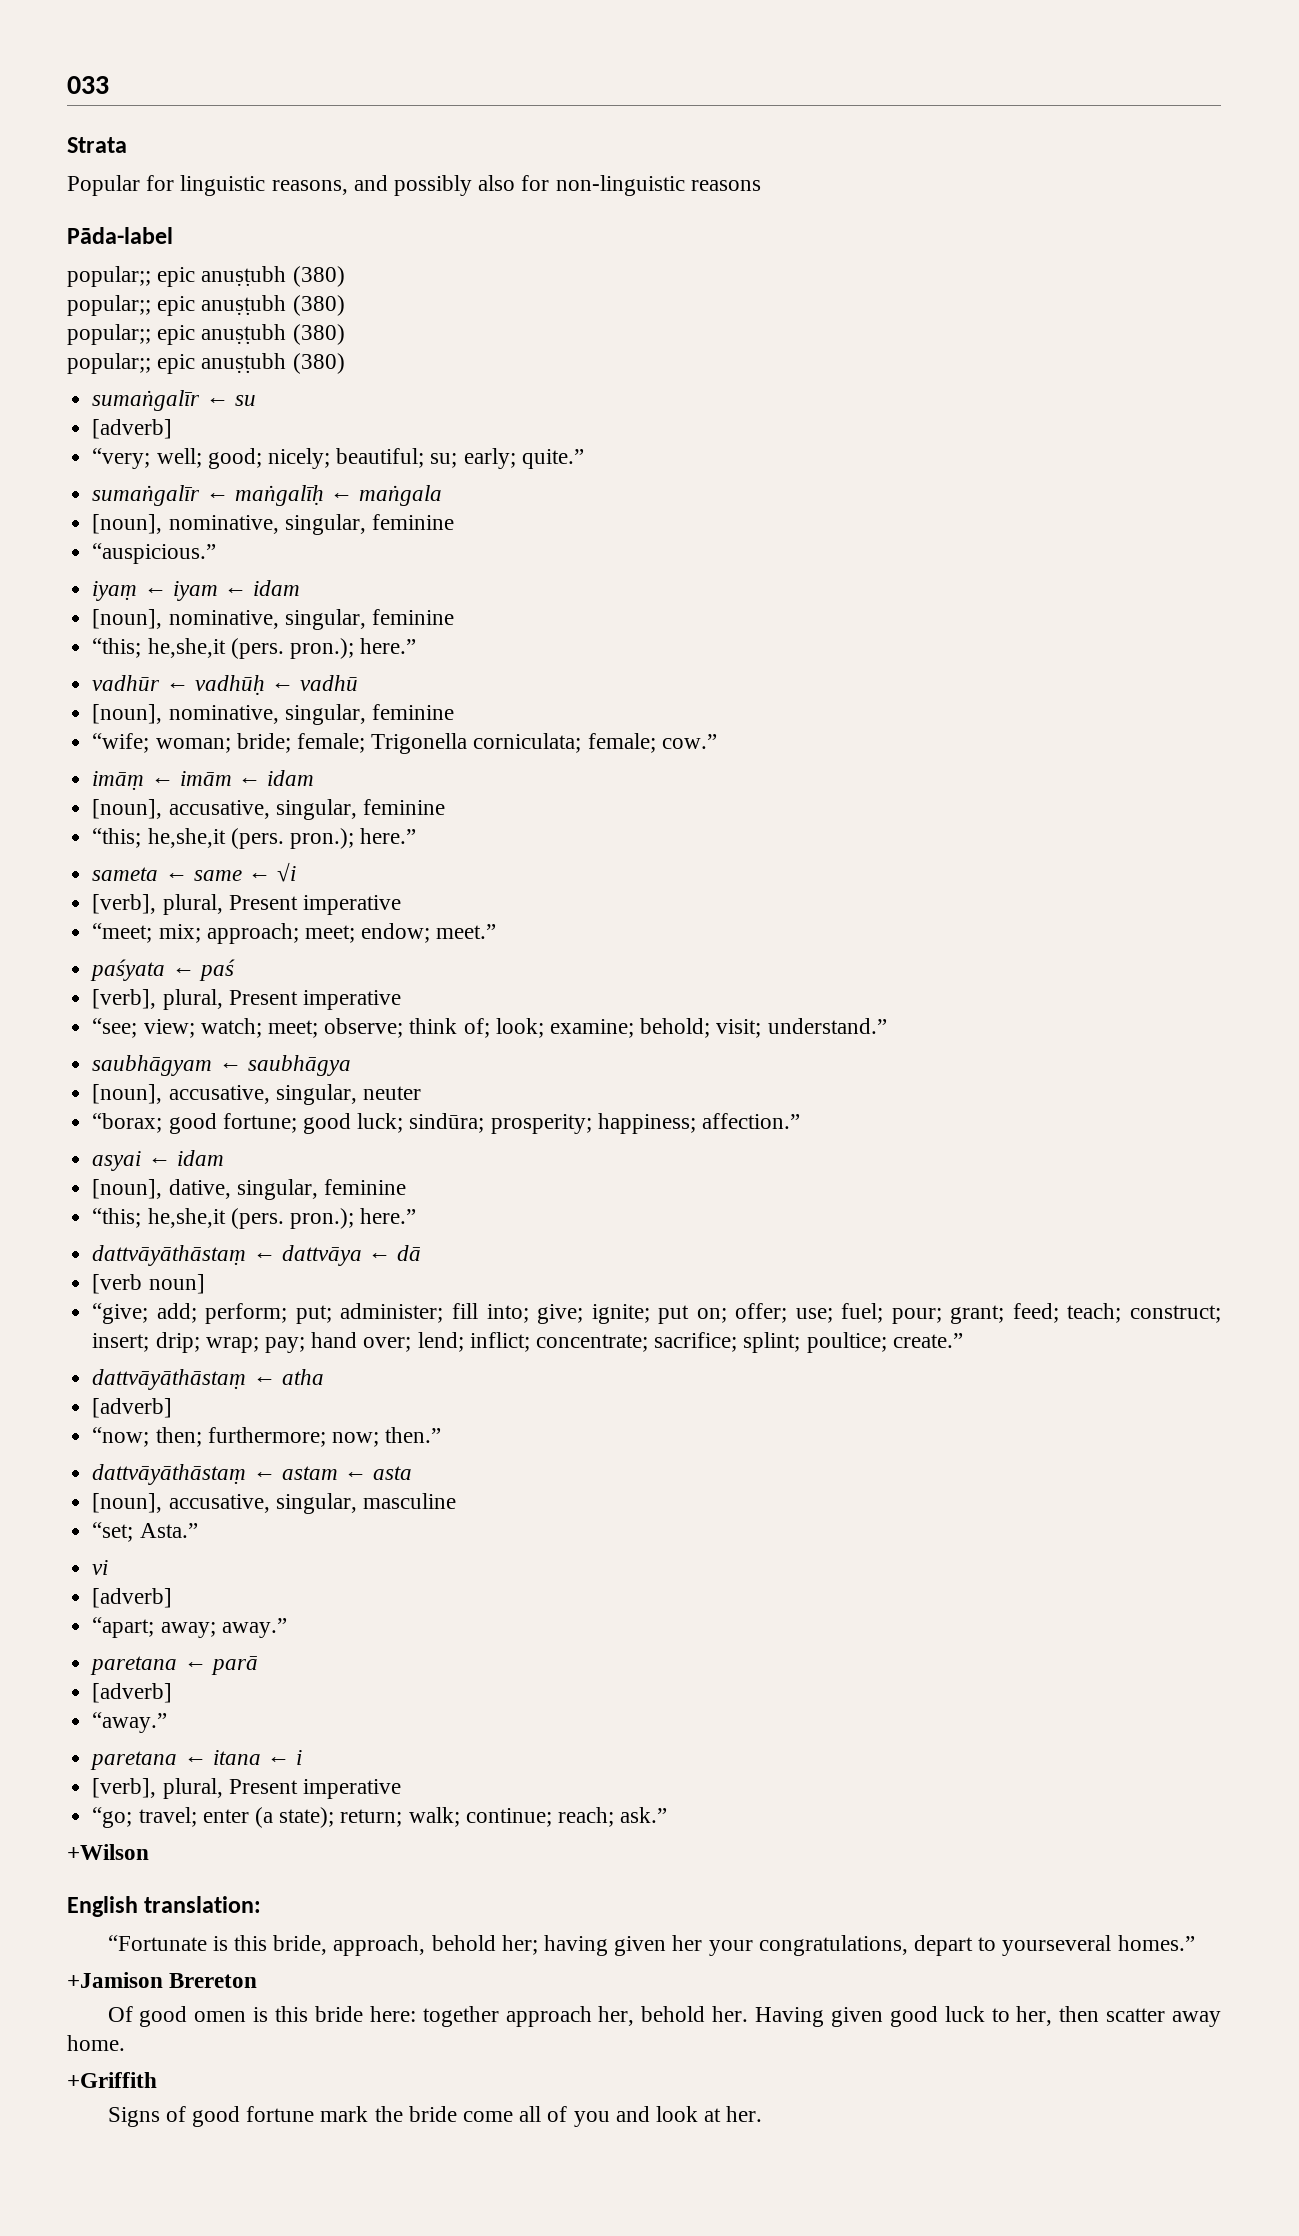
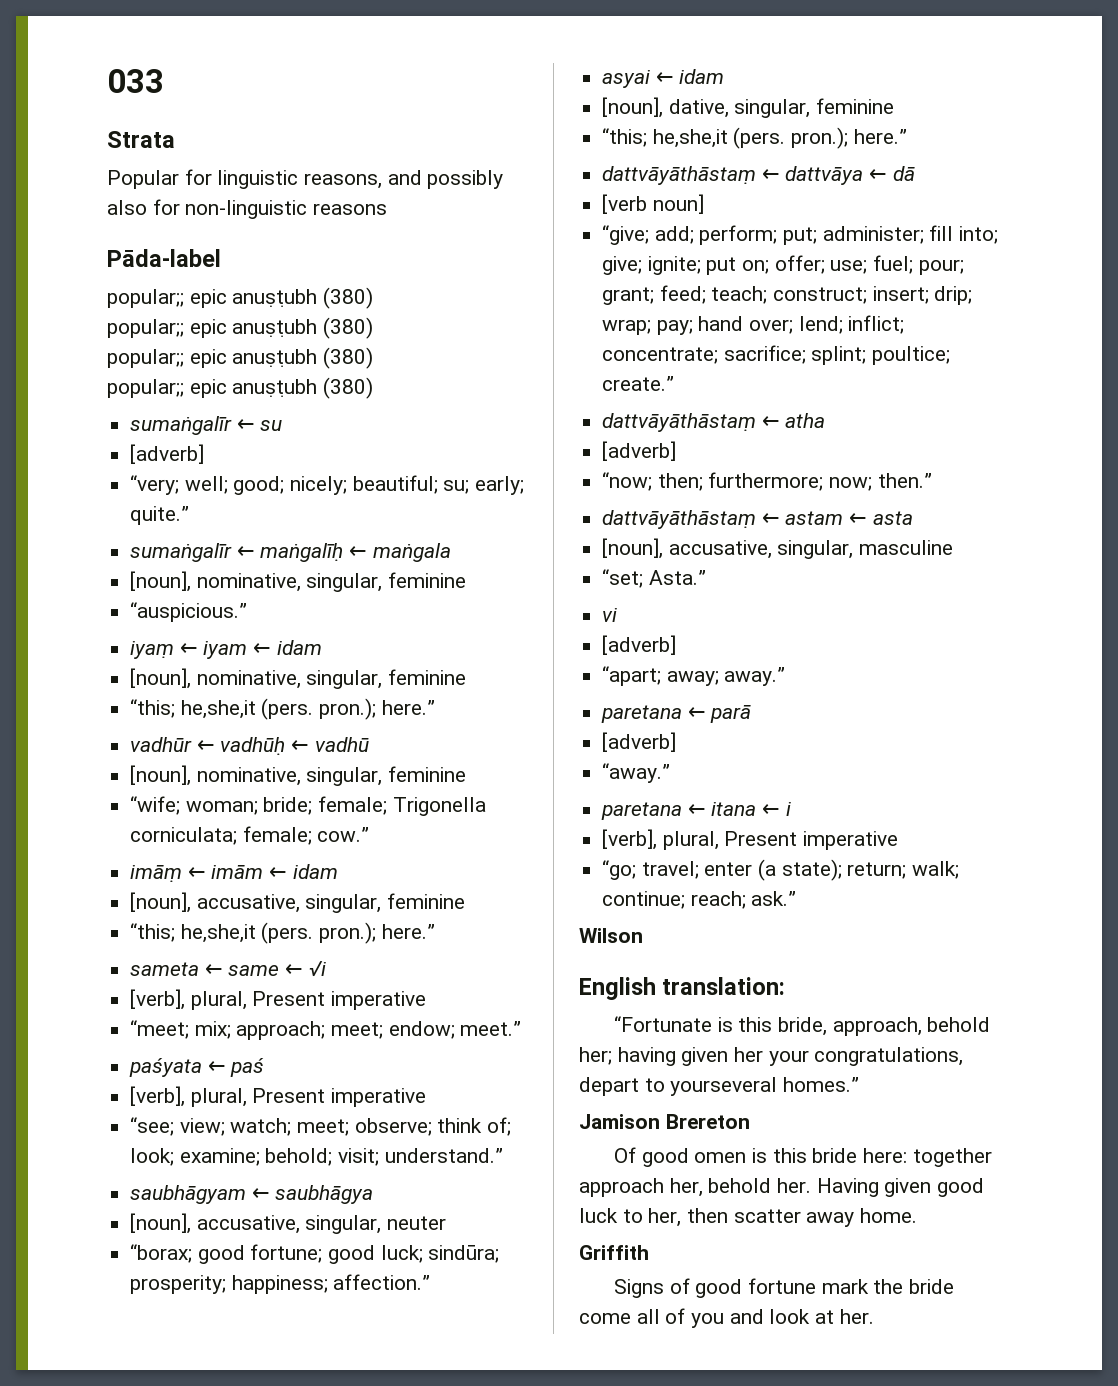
- +Wilson
+ Wilson
- +Jamison Brereton
+ Jamison Brereton
- +Griffith
+ Griffith

